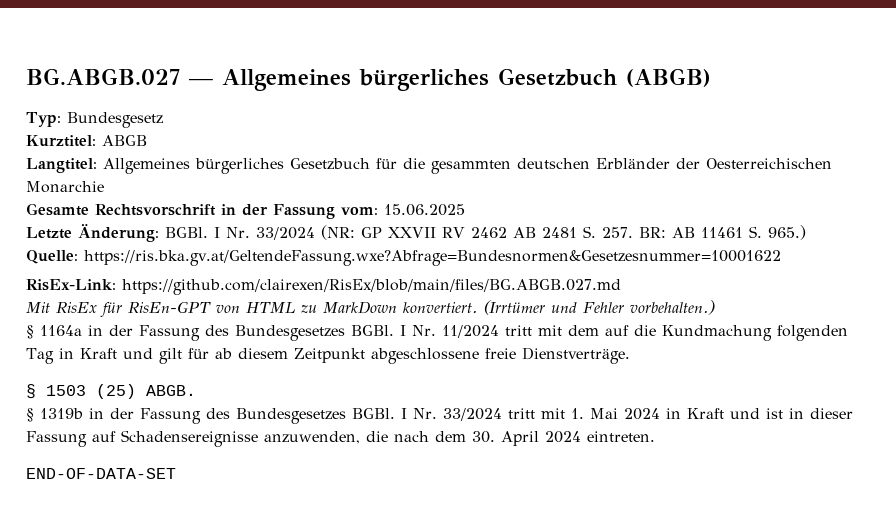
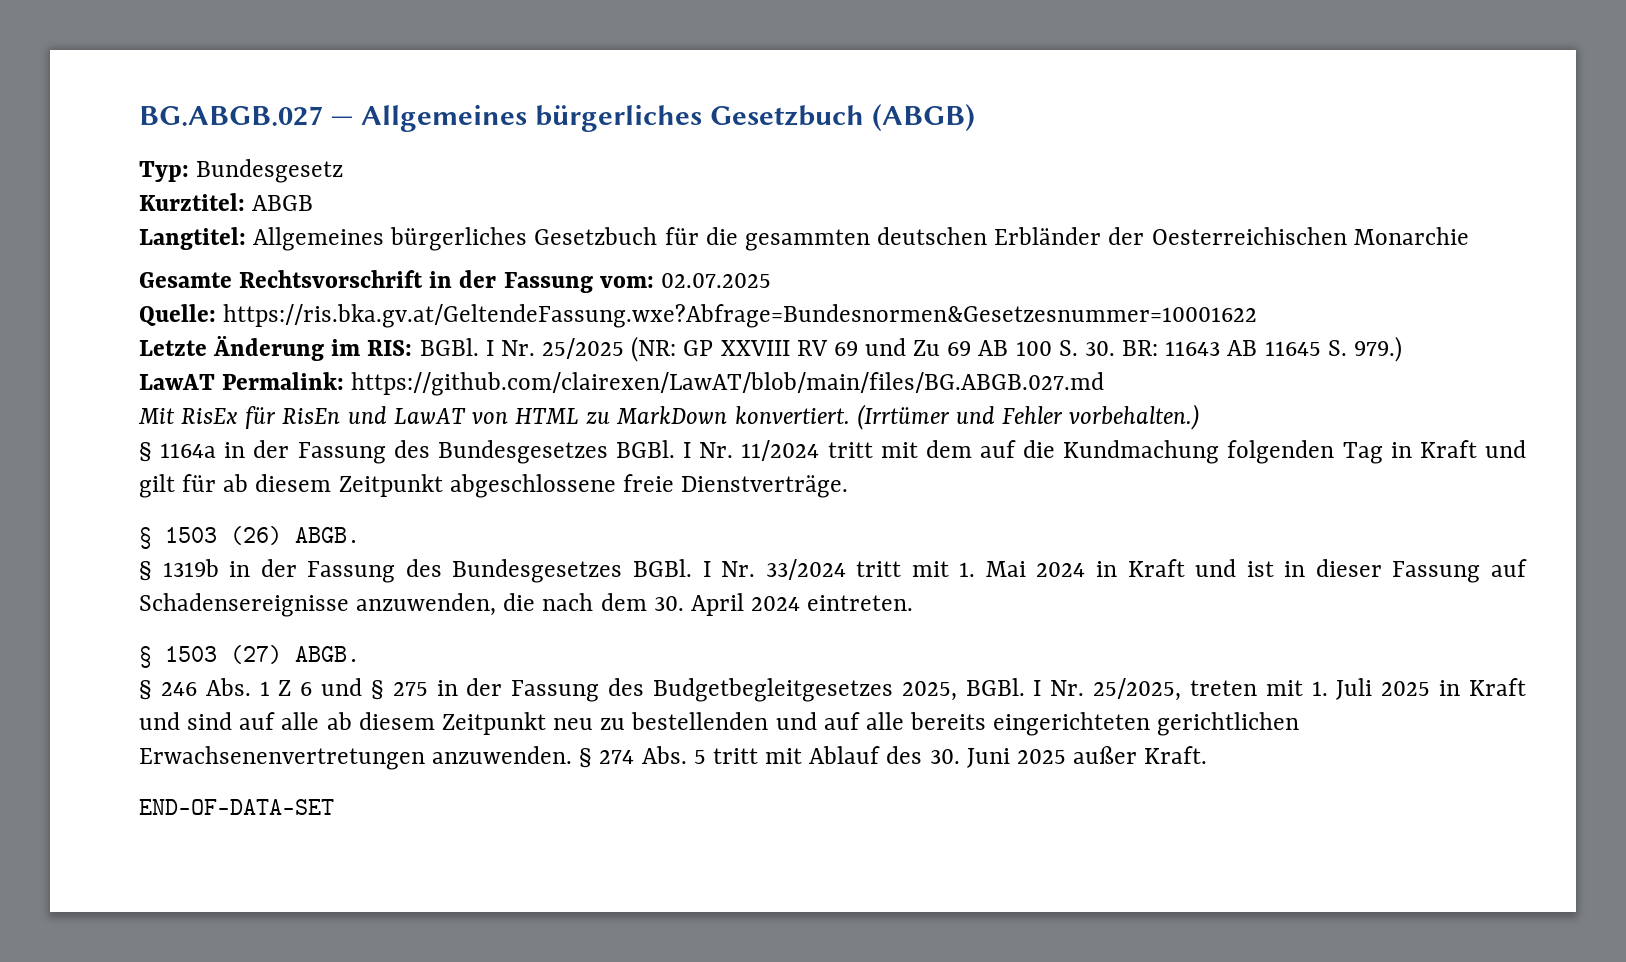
- Gesamte Rechtsvorschrift in der Fassung vom: 15.06.2025
- Letzte Änderung: BGBl. I Nr. 33/2024 (NR: GP XXVII RV 2462 AB 2481 S. 257. BR: AB 11461 S. 965.)
+ Gesamte Rechtsvorschrift in der Fassung vom: 02.07.2025
  Quelle: https://ris.bka.gv.at/GeltendeFassung.wxe?Abfrage=Bundesnormen&Gesetzesnummer=10001622
- RisEx-Link: https://github.com/clairexen/RisEx/blob/main/files/BG.ABGB.027.md
+ Letzte Änderung im RIS: BGBl. I Nr. 25/2025 (NR: GP XXVIII RV 69 und Zu 69 AB 100 S. 30. BR: 11643 AB 11645 S. 979.)
+ LawAT Permalink: https://github.com/clairexen/LawAT/blob/main/files/BG.ABGB.027.md
- Mit RisEx für RisEn-GPT von HTML zu MarkDown konvertiert.
+ Mit RisEx für RisEn und LawAT von HTML zu MarkDown konvertiert.
- § 1503 (25) ABGB.
+ § 1503 (26) ABGB.
+ § 1503 (27) ABGB.
+ § 246 Abs. 1 Z 6 und § 275 in der Fassung des Budgetbegleitgesetzes 2025, BGBl. I Nr. 25/2025, treten mit 1. Juli 2025 in Kraft und sind auf alle ab diesem Zeitpunkt neu zu bestellenden und auf alle bereits eingerichteten gerichtlichen Erwachsenenvertretungen anzuwenden. § 274 Abs. 5 tritt mit Ablauf des 30. Juni 2025 außer Kraft.

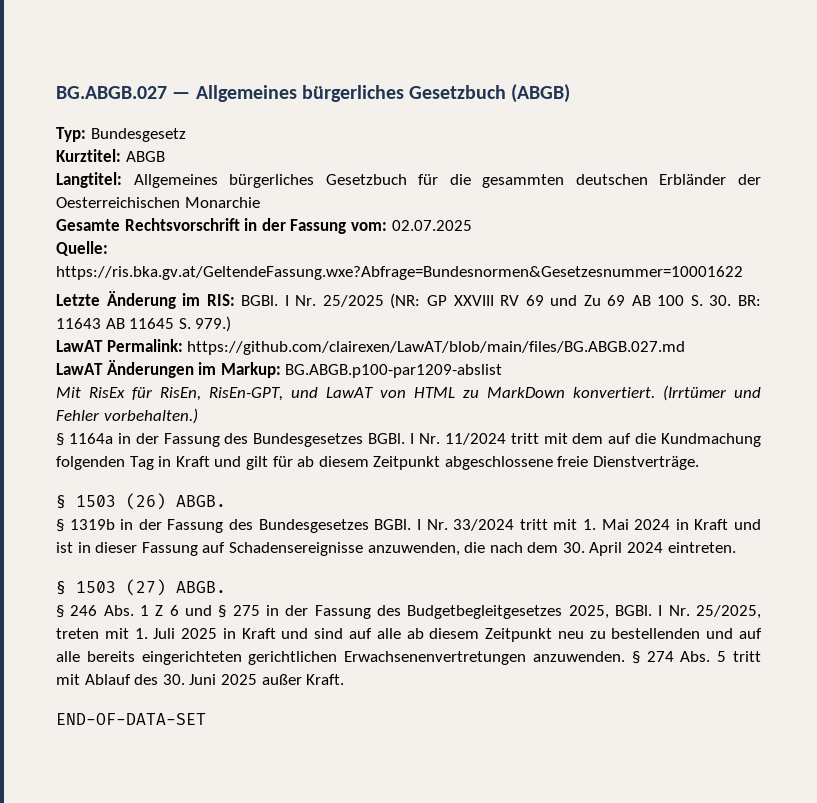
+ LawAT Änderungen im Markup: BG.ABGB.p100-par1209-abslist
- Mit RisEx für RisEn und LawAT von HTML zu MarkDown konvertiert.
+ Mit RisEx für RisEn, RisEn-GPT, und LawAT von HTML zu MarkDown konvertiert.

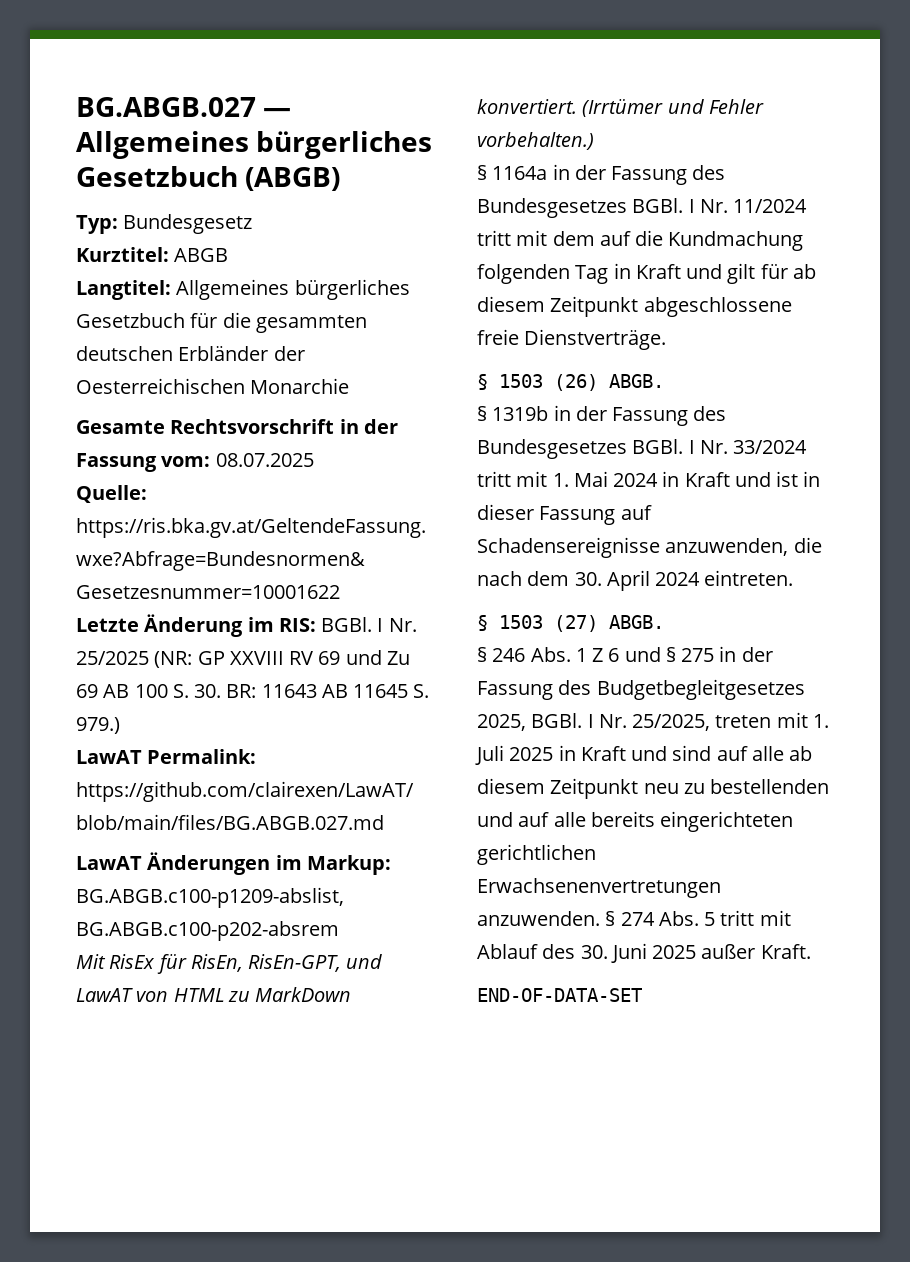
- Gesamte Rechtsvorschrift in der Fassung vom: 02.07.2025
+ Gesamte Rechtsvorschrift in der Fassung vom: 08.07.2025
- LawAT Änderungen im Markup: BG.ABGB.p100-par1209-abslist
+ LawAT Änderungen im Markup: BG.ABGB.c100-p1209-abslist, BG.ABGB.c100-p202-absrem

